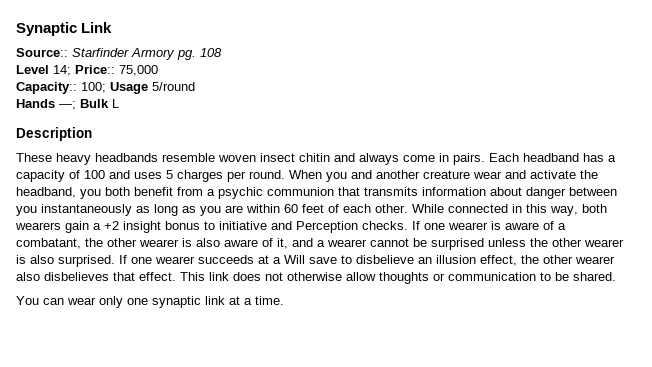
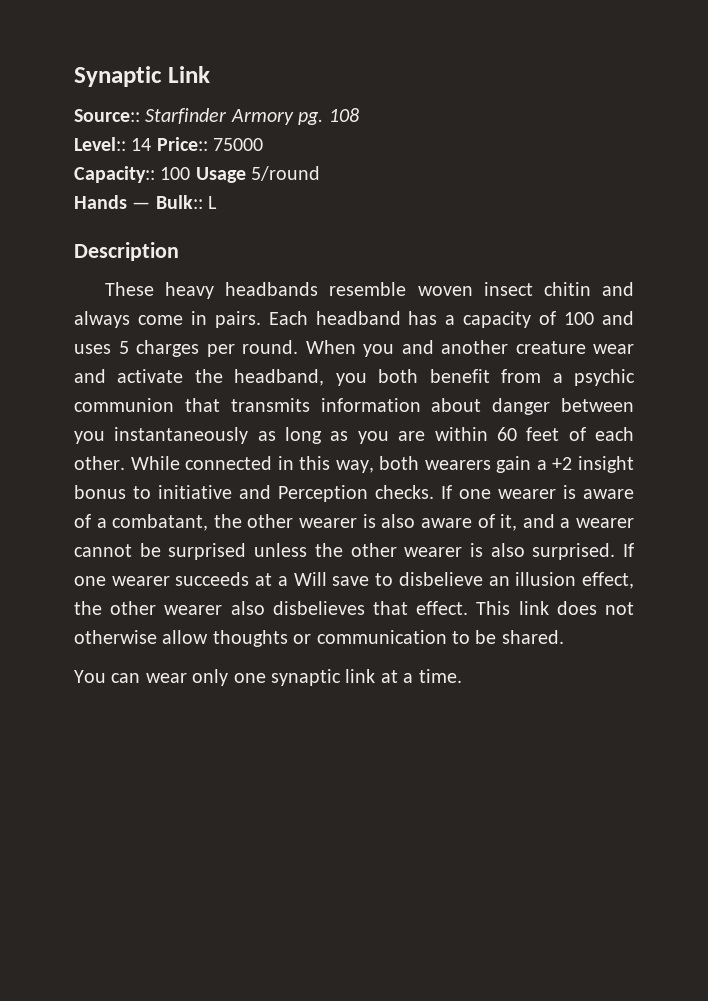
- Level 14; Price:: 75,000
+ Level:: 14 Price:: 75000
- Capacity:: 100; Usage 5/round
+ Capacity:: 100 Usage 5/round
- Hands —; Bulk L
+ Hands — Bulk:: L

